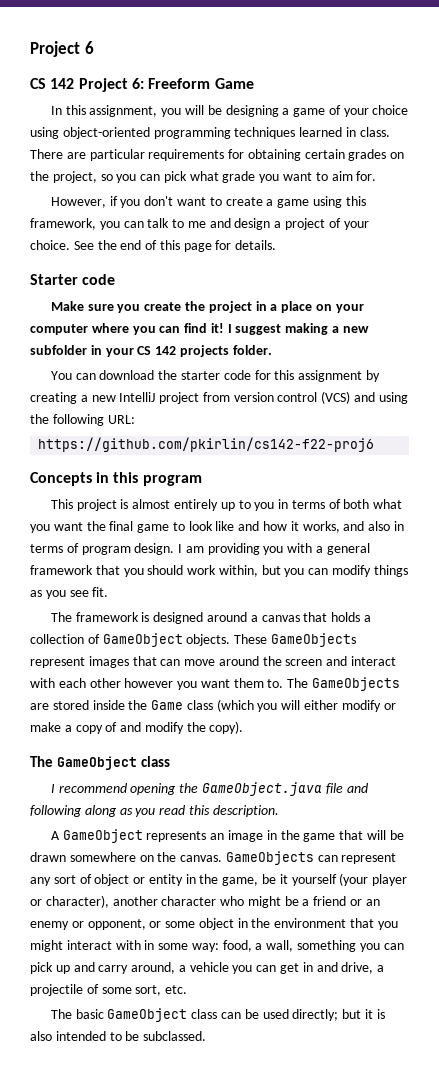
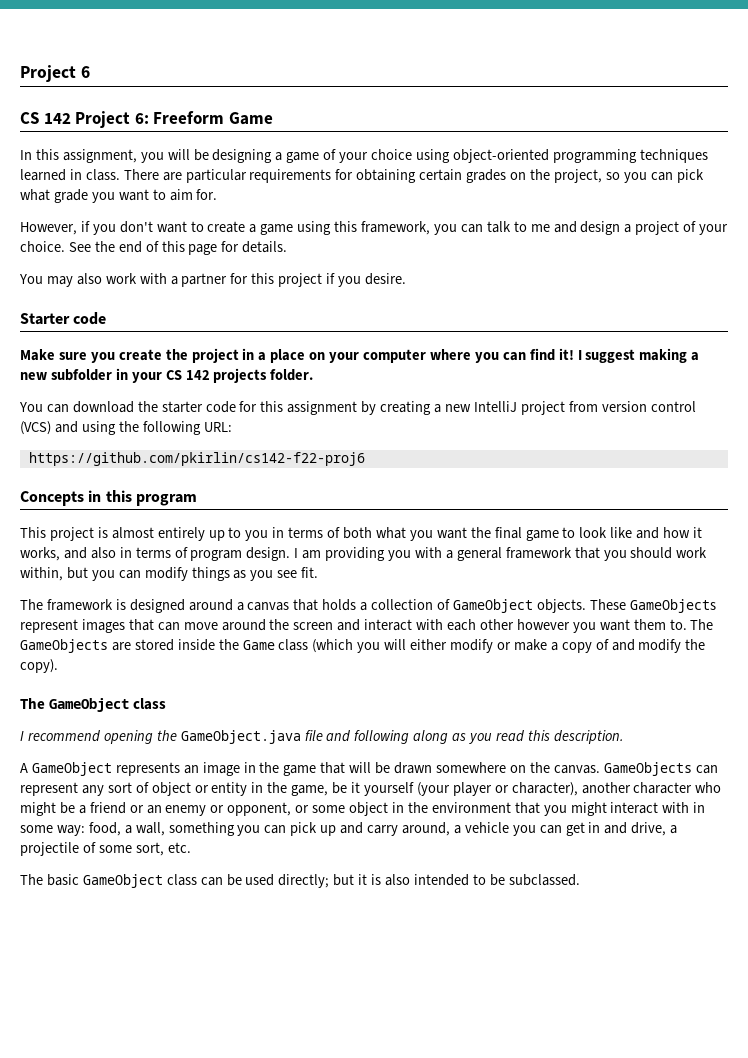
+ You may also work with a partner for this project if you desire.

